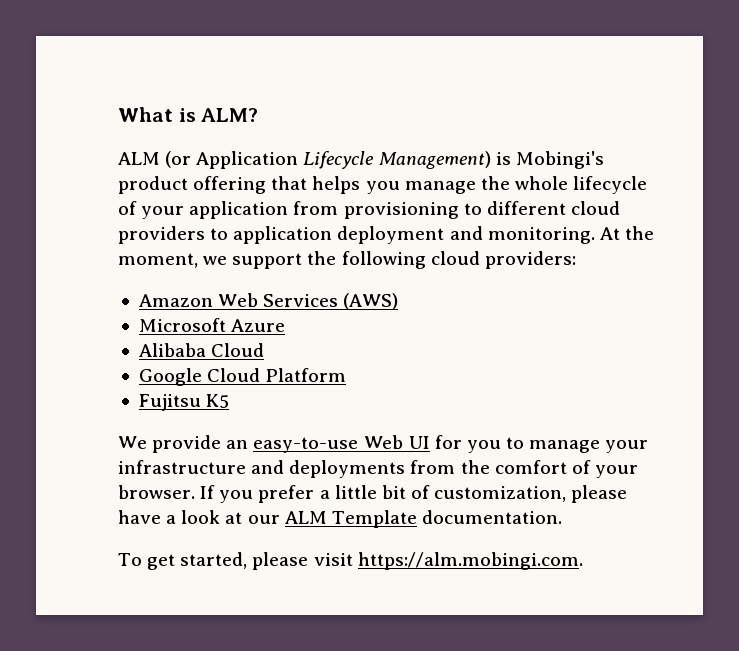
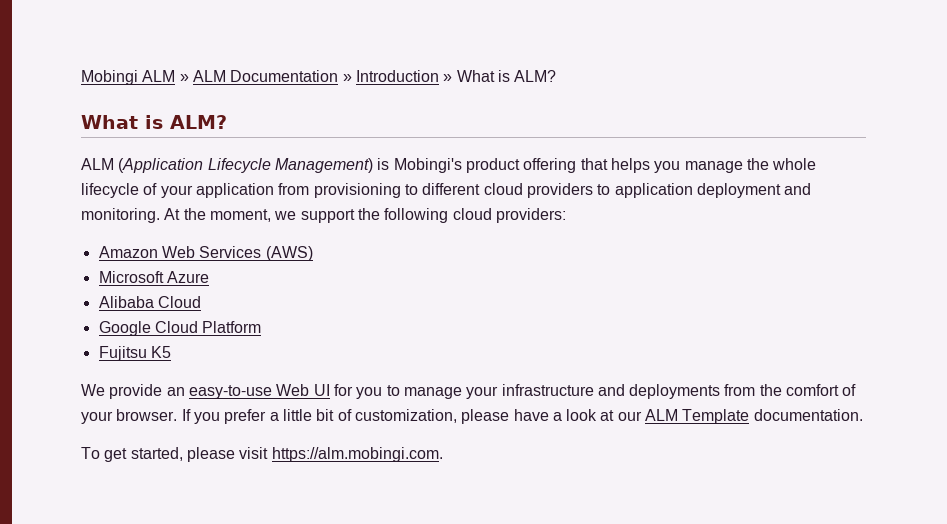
+ Mobingi ALM » ALM Documentation » Introduction » What is ALM?
- ALM (or Application Lifecycle Management) is Mobingi's product offering that helps you manage the whole lifecycle of your application from provisioning to different cloud providers to application deployment and monitoring.
+ ALM (Application Lifecycle Management) is Mobingi's product offering that helps you manage the whole lifecycle of your application from provisioning to different cloud providers to application deployment and monitoring.

